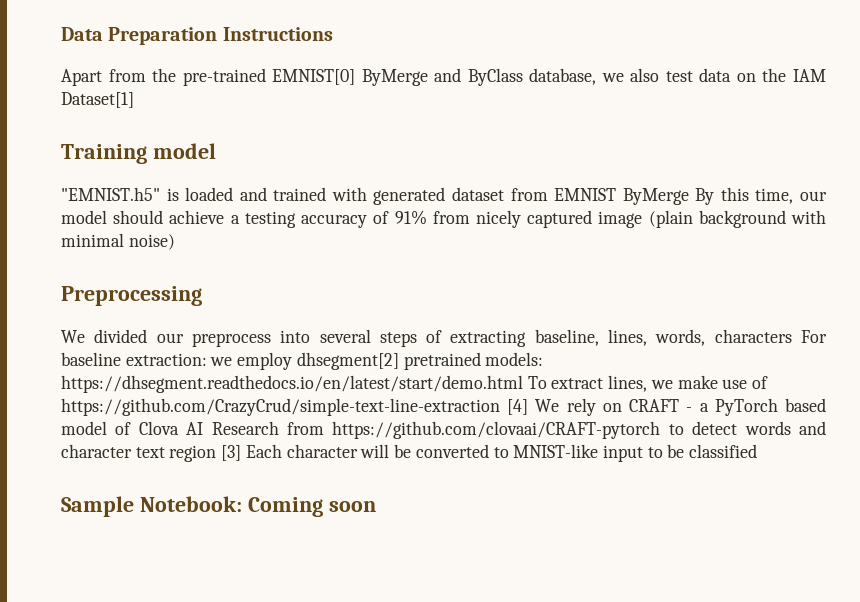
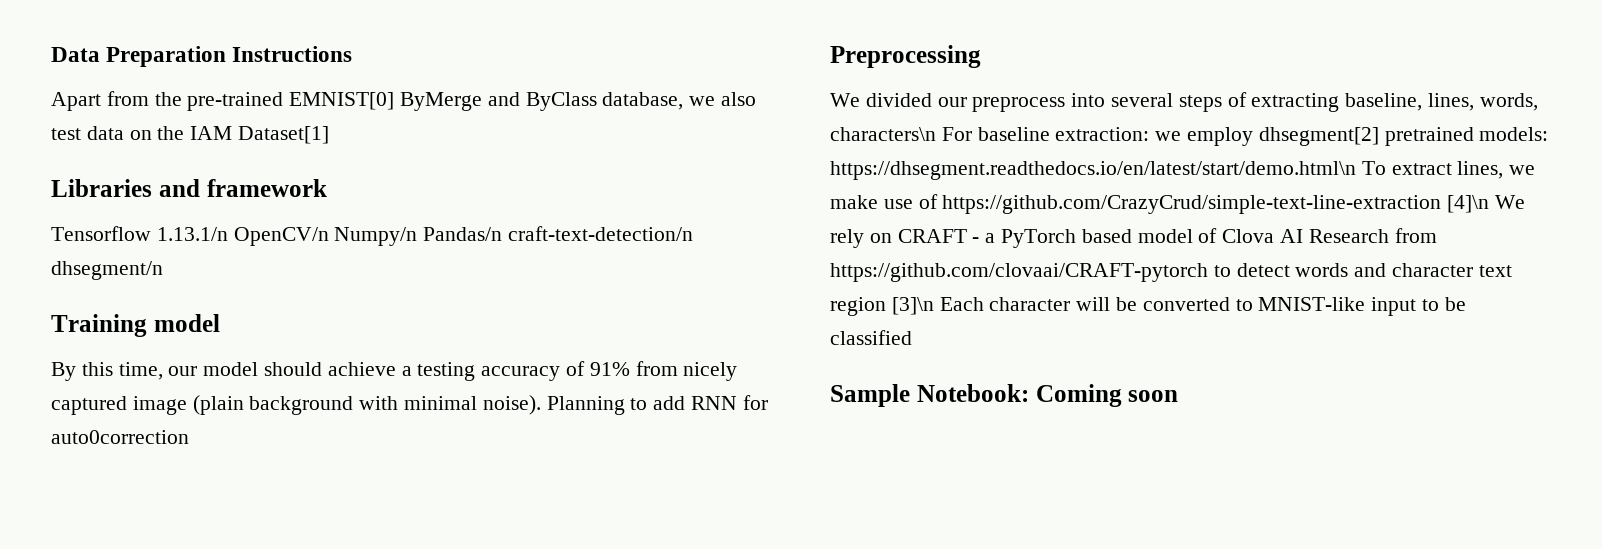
+ Libraries and framework
+ Tensorflow 1.13.1/n OpenCV/n Numpy/n Pandas/n craft-text-detection/n dhsegment/n
  Training model
- "EMNIST.h5" is loaded and trained with generated dataset from EMNIST ByMerge By this time, our model should achieve a testing accuracy of 91% from nicely captured image (plain background with minimal noise)
+ By this time, our model should achieve a testing accuracy of 91% from nicely captured image (plain background with minimal noise). Planning to add RNN for auto0correction
- We divided our preprocess into several steps of extracting baseline, lines, words, characters For baseline extraction:
+ We divided our preprocess into several steps of extracting baseline, lines, words, characters\n For baseline extraction:
- https://dhsegment.readthedocs.io/en/latest/start/demo.html To extract lines, we make use of https://github.com/CrazyCrud/simple-text-line-extraction [4] We rely on CRAFT - a PyTorch based model of Clova AI Research from https://github.com/clovaai/CRAFT-pytorch to detect words and character text region [3] Each character will be converted to MNIST-like input to be classified
+ https://dhsegment.readthedocs.io/en/latest/start/demo.html\n To extract lines, we make use of https://github.com/CrazyCrud/simple-text-line-extraction [4]\n We rely on CRAFT - a PyTorch based model of Clova AI Research from https://github.com/clovaai/CRAFT-pytorch to detect words and character text region [3]\n Each character will be converted to MNIST-like input to be classified

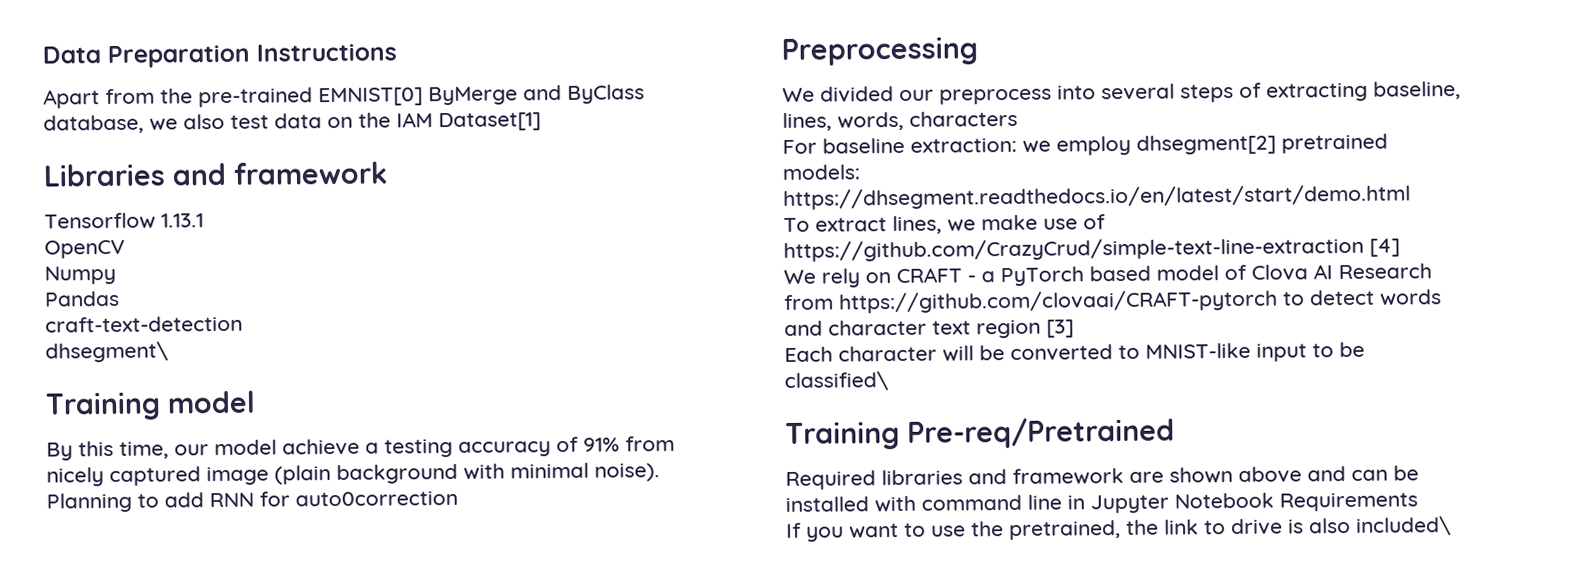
- Tensorflow 1.13.1/n OpenCV/n Numpy/n Pandas/n craft-text-detection/n dhsegment/n
+ Tensorflow 1.13.1
+ OpenCV
+ Numpy
+ Pandas
+ craft-text-detection
+ dhsegment\
- By this time, our model should achieve a testing accuracy of 91% from nicely captured image (plain background with minimal noise).
+ By this time, our model achieve a testing accuracy of 91% from nicely captured image (plain background with minimal noise).
- We divided our preprocess into several steps of extracting baseline, lines, words, characters\n For baseline extraction: we employ dhsegment[2] pretrained models: https://dhsegment.readthedocs.io/en/latest/start/demo.html\n To extract lines, we make use of https://github.com/CrazyCrud/simple-text-line-extraction [4]\n We rely on CRAFT - a PyTorch based model of Clova AI Research from https://github.com/clovaai/CRAFT-pytorch to detect words and character text region [3]\n Each character will be converted to MNIST-like input to be classified
- Sample Notebook: Coming soon
+ We divided our preprocess into several steps of extracting baseline, lines, words, characters
+ For baseline extraction: we employ dhsegment[2] pretrained models: https://dhsegment.readthedocs.io/en/latest/start/demo.html
+ To extract lines, we make use of https://github.com/CrazyCrud/simple-text-line-extraction [4]
+ We rely on CRAFT - a PyTorch based model of Clova AI Research from https://github.com/clovaai/CRAFT-pytorch to detect words and character text region [3]
+ Each character will be converted to MNIST-like input to be classified\
+ Training Pre-req/Pretrained
+ Required libraries and framework are shown above and can be installed with command line in Jupyter Notebook Requirements
+ If you want to use the pretrained, the link to drive is also included\

